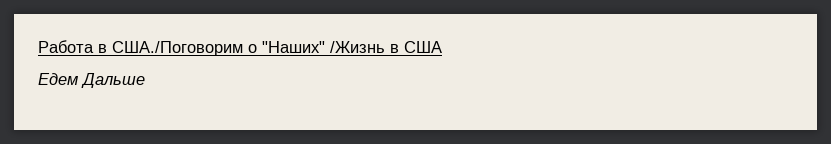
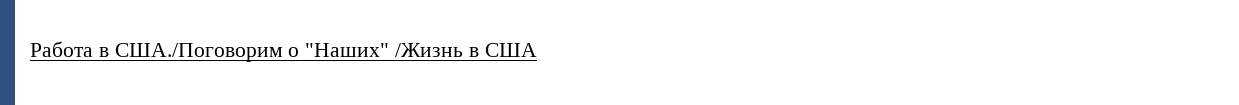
- Едем Дальше

